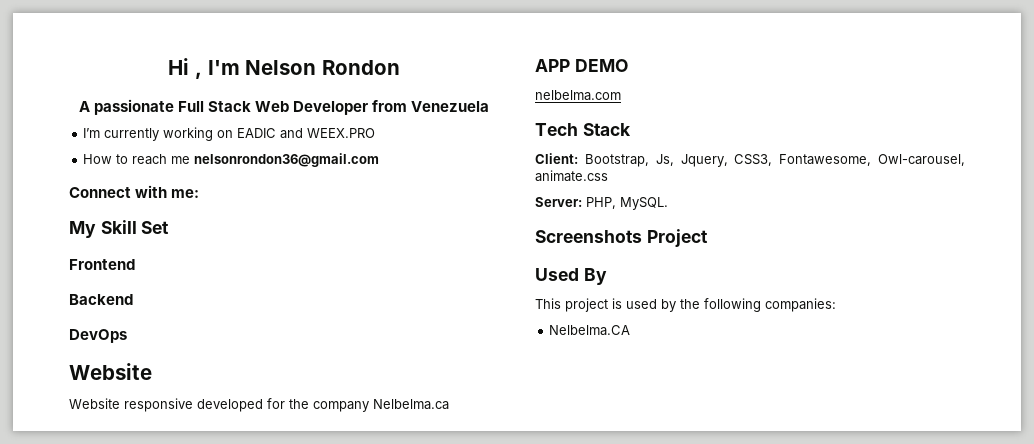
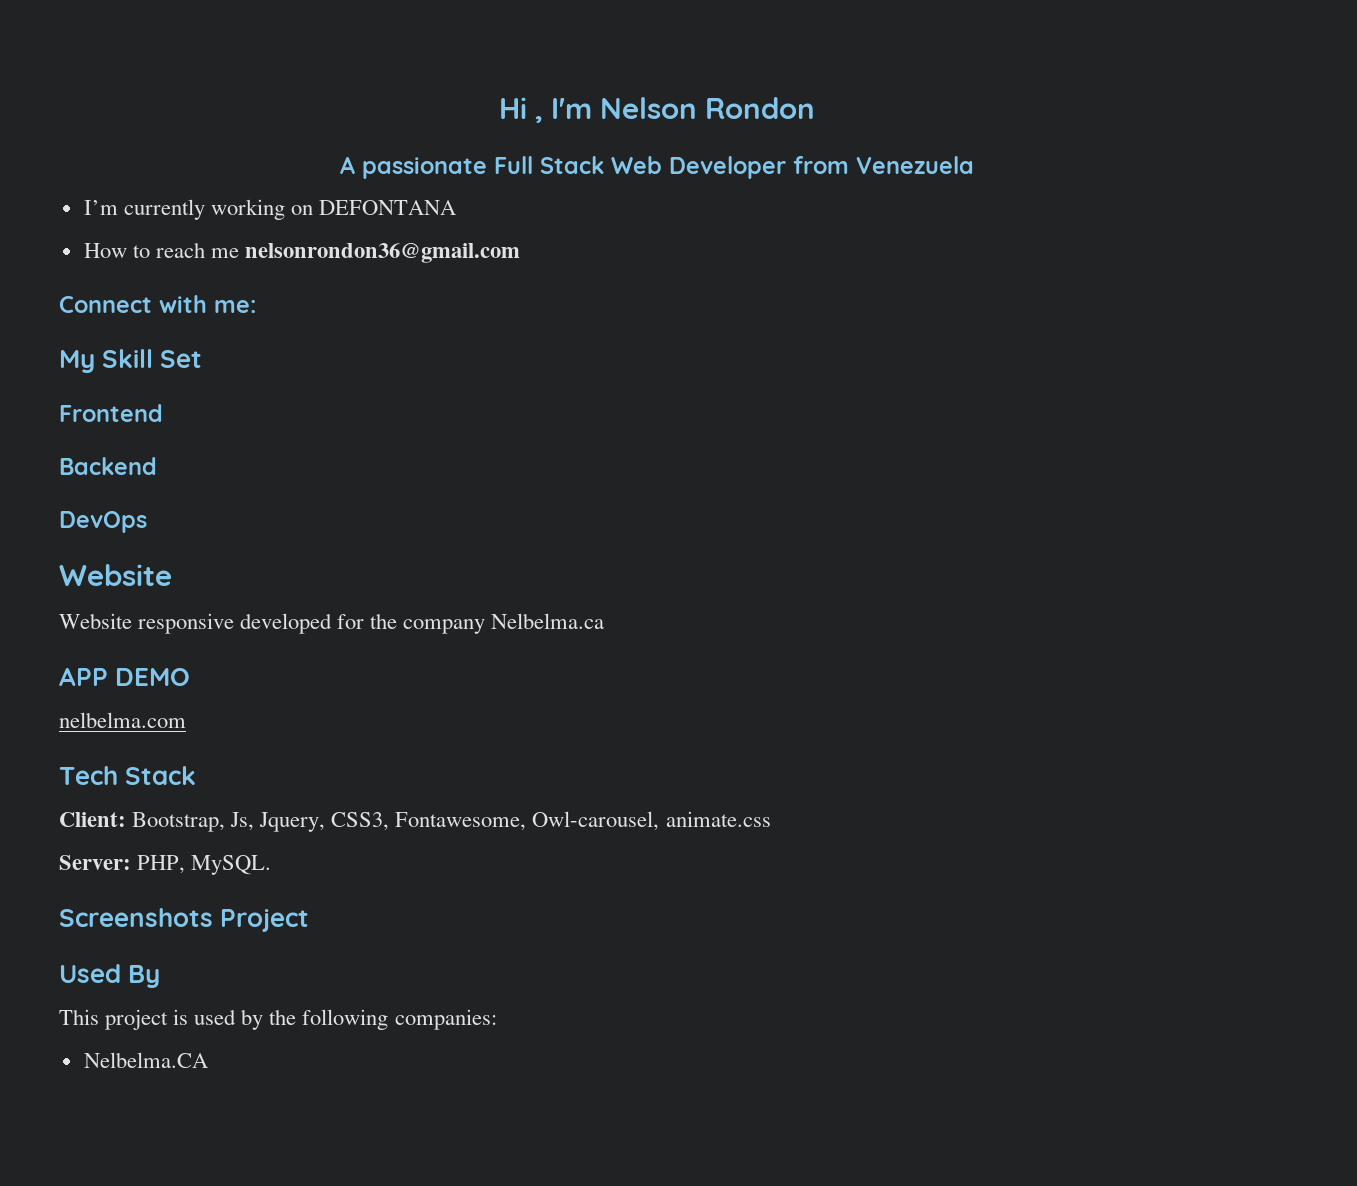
- I’m currently working on EADIC and WEEX.PRO
+ I’m currently working on DEFONTANA

